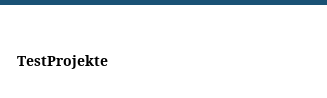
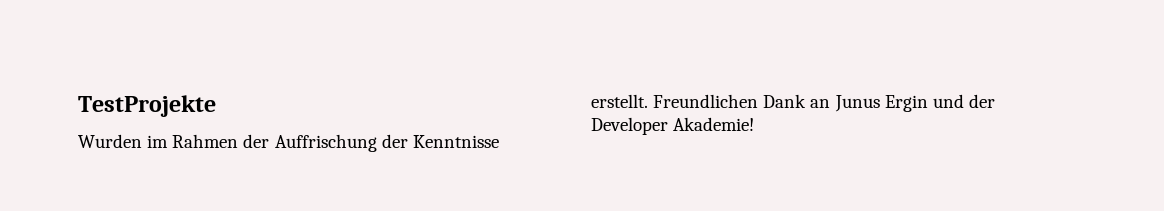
+ Wurden im Rahmen der Auffrischung der Kenntnisse erstellt. Freundlichen Dank an Junus Ergin und der Developer Akademie!

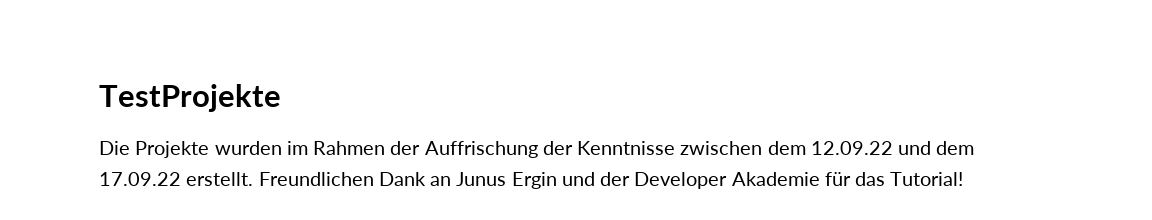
- Wurden im Rahmen der Auffrischung der Kenntnisse erstellt.
+ Die Projekte wurden im Rahmen der Auffrischung der Kenntnisse zwischen dem 12.09.22 und dem 17.09.22 erstellt.
- Freundlichen Dank an Junus Ergin und der Developer Akademie!
+ Freundlichen Dank an Junus Ergin und der Developer Akademie für das Tutorial!

